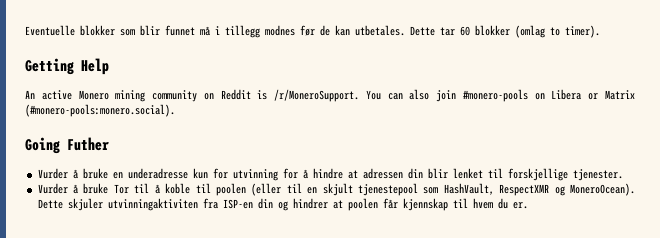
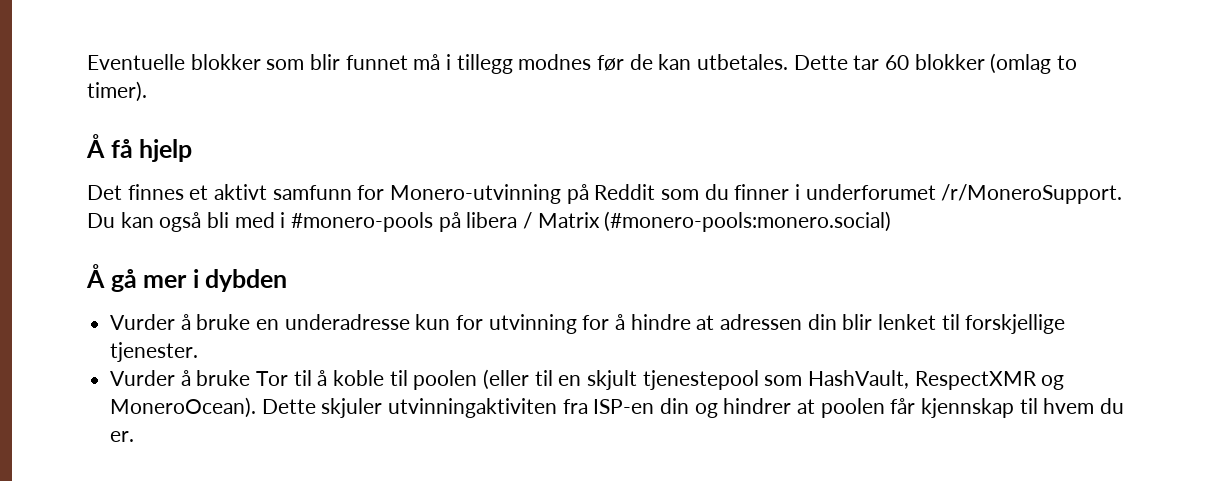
- Getting Help
- An active Monero mining community on Reddit is /r/MoneroSupport. You can also join #monero-pools on Libera or Matrix (#monero-pools:monero.social).
- Going Futher
+ Å få hjelp
+ Det finnes et aktivt samfunn for Monero-utvinning på Reddit som du finner i underforumet /r/MoneroSupport. Du kan også bli med i #monero-pools på libera / Matrix (#monero-pools:monero.social)
+ Å gå mer i dybden

